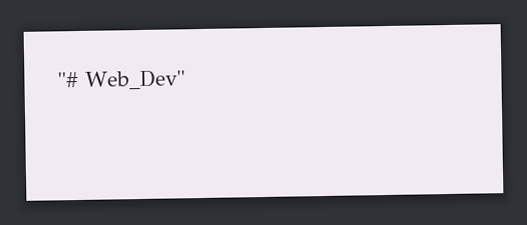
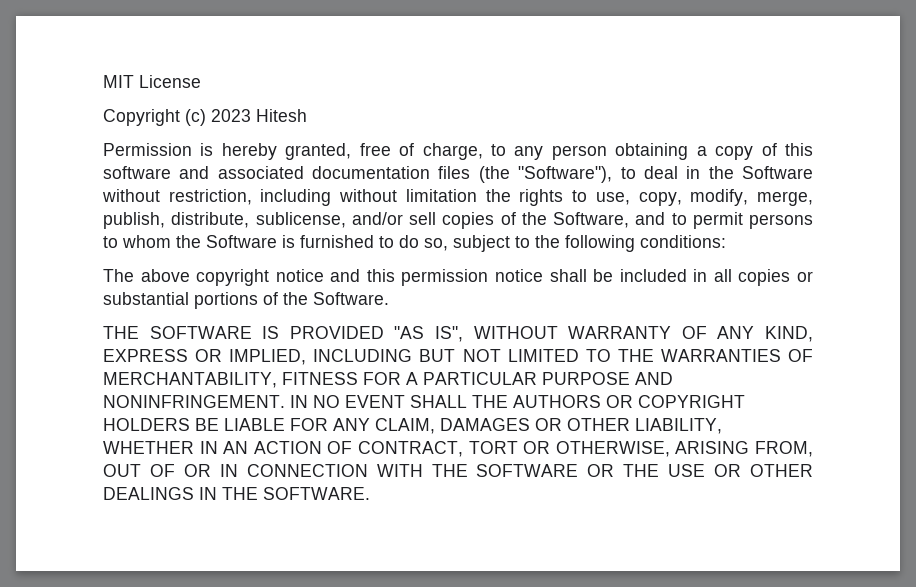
- "# Web_Dev"
+ MIT License
+ Copyright (c) 2023 Hitesh
+ Permission is hereby granted, free of charge, to any person obtaining a copy of this software and associated documentation files (the "Software"), to deal in the Software without restriction, including without limitation the rights to use, copy, modify, merge, publish, distribute, sublicense, and/or sell copies of the Software, and to permit persons to whom the Software is furnished to do so, subject to the following conditions:
+ The above copyright notice and this permission notice shall be included in all copies or substantial portions of the Software.
+ THE SOFTWARE IS PROVIDED "AS IS", WITHOUT WARRANTY OF ANY KIND, EXPRESS OR IMPLIED, INCLUDING BUT NOT LIMITED TO THE WARRANTIES OF MERCHANTABILITY, FITNESS FOR A PARTICULAR PURPOSE AND NONINFRINGEMENT. IN NO EVENT SHALL THE AUTHORS OR COPYRIGHT HOLDERS BE LIABLE FOR ANY CLAIM, DAMAGES OR OTHER LIABILITY, WHETHER IN AN ACTION OF CONTRACT, TORT OR OTHERWISE, ARISING FROM, OUT OF OR IN CONNECTION WITH THE SOFTWARE OR THE USE OR OTHER DEALINGS IN THE SOFTWARE.

